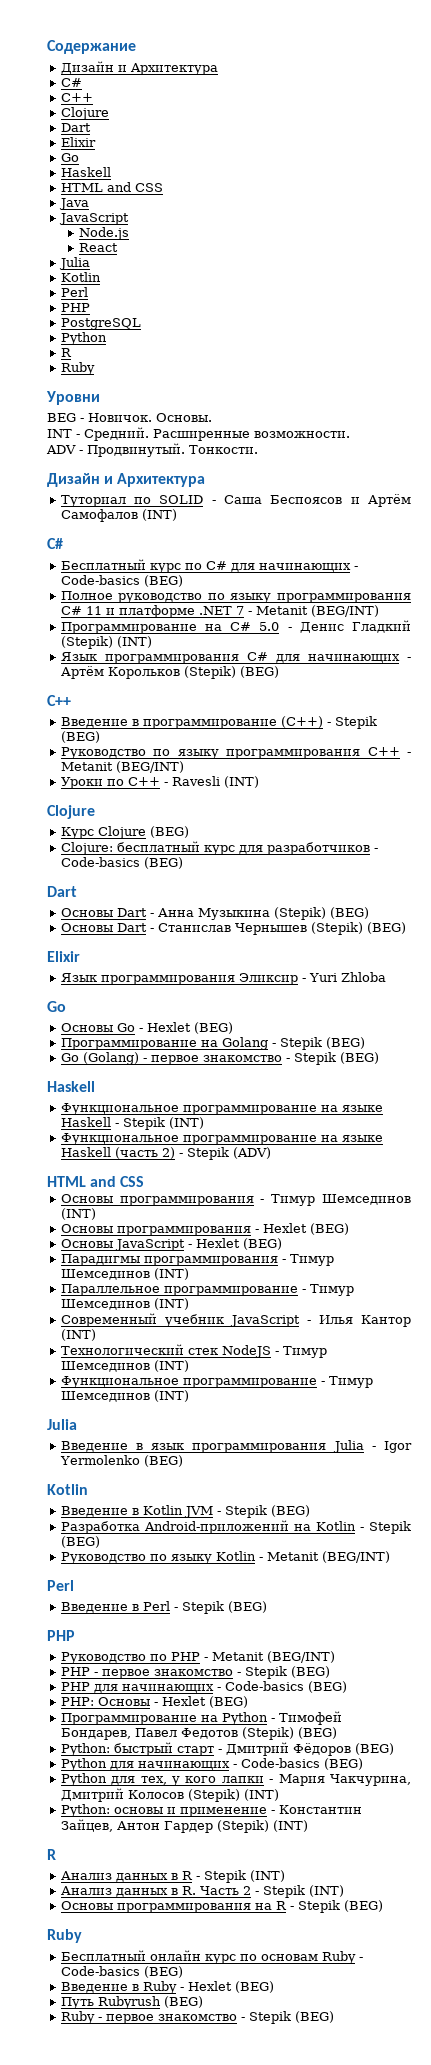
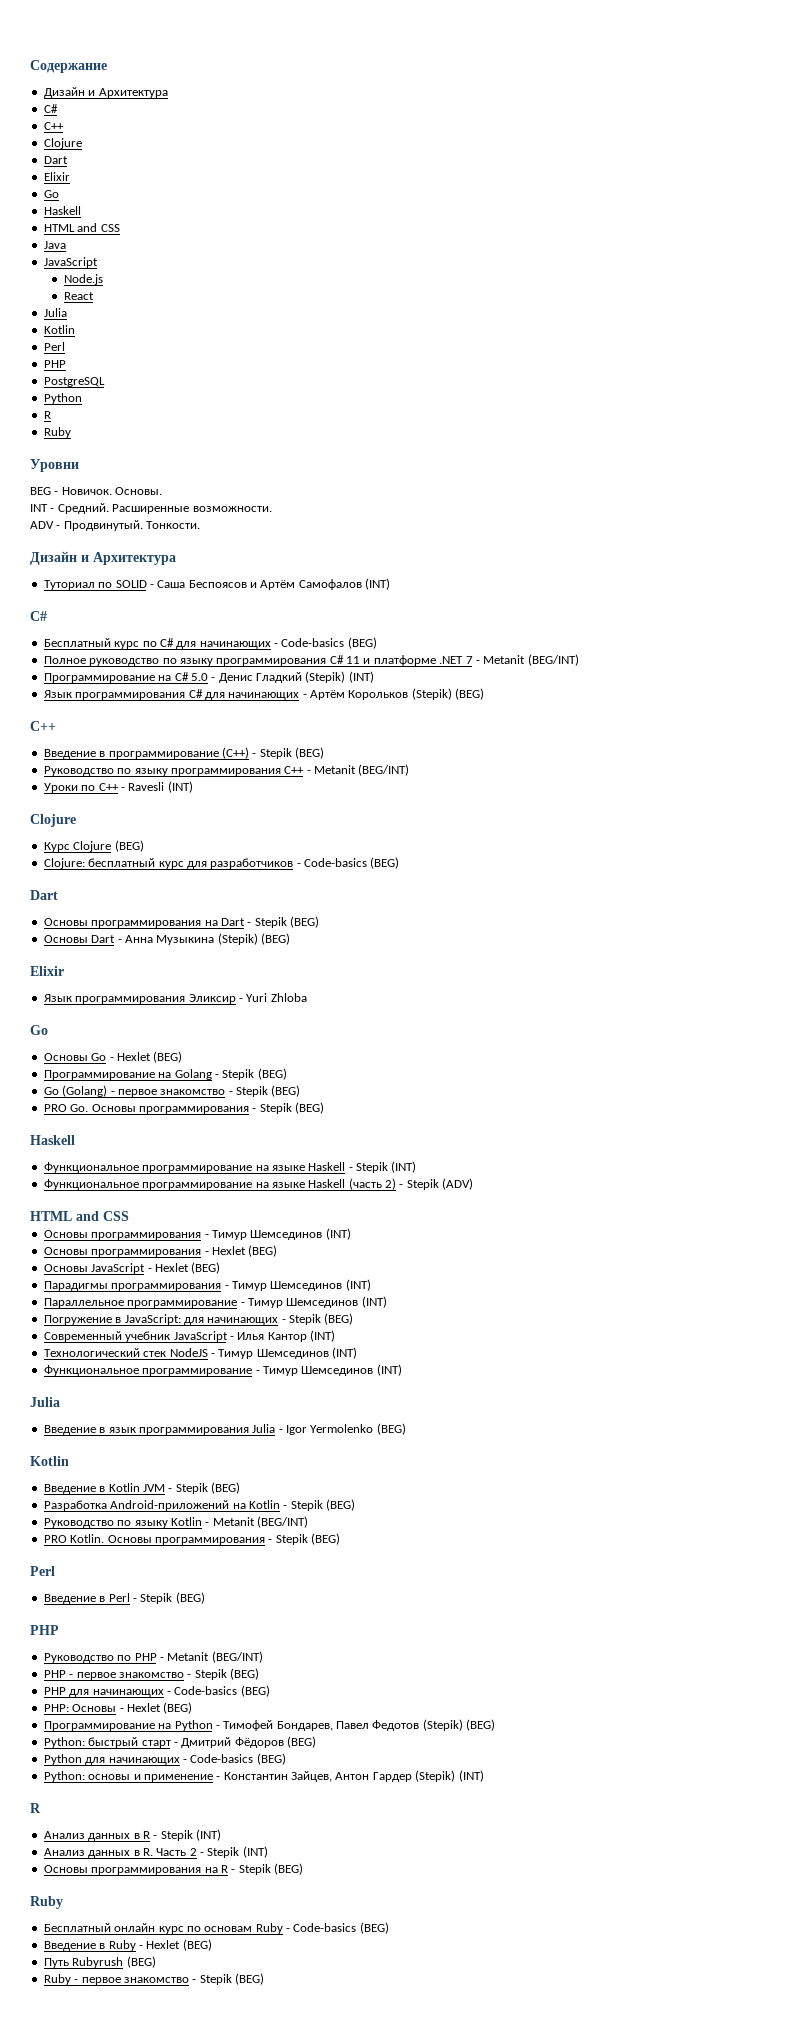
- Основы Dart - Анна Музыкина (Stepik) (BEG)
+ Основы программирования на Dart - Stepik (BEG)
- Основы Dart - Станислав Чернышев (Stepik) (BEG)
+ Основы Dart - Анна Музыкина (Stepik) (BEG)
+ PRO Go. Основы программирования - Stepik (BEG)
+ Погружение в JavaScript: для начинающих - Stepik (BEG)
+ PRO Kotlin. Основы программирования - Stepik (BEG)
- Python для тех, у кого лапки - Мария Чакчурина, Дмитрий Колосов (Stepik) (INT)

